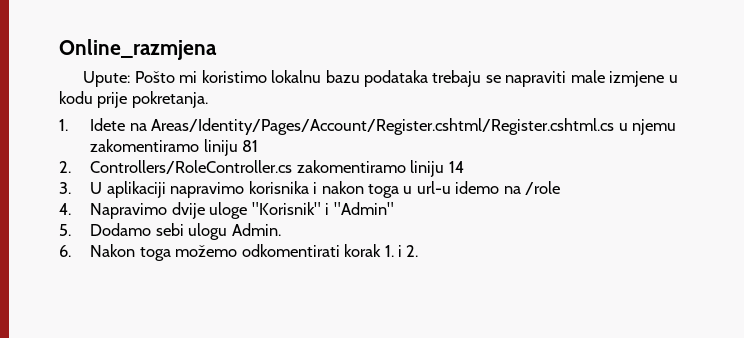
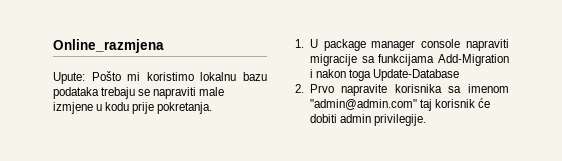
- 1. Idete na Areas/Identity/Pages/Account/Register.cshtml/Register.cshtml.cs u njemu zakomentiramo liniju 81
- 2. Controllers/RoleController.cs zakomentiramo liniju 14
- 3. U aplikaciji napravimo korisnika i nakon toga u url-u idemo na /role
- 4. Napravimo dvije uloge "Korisnik" i "Admin"
- 5. Dodamo sebi ulogu Admin.
- 6. Nakon toga možemo odkomentirati korak 1. i 2.
+ 1. U package manager console napraviti migracije sa funkcijama Add-Migration i nakon toga Update-Database
+ 2. Prvo napravite korisnika sa imenom "admin@admin.com" taj korisnik će dobiti admin privilegije.

